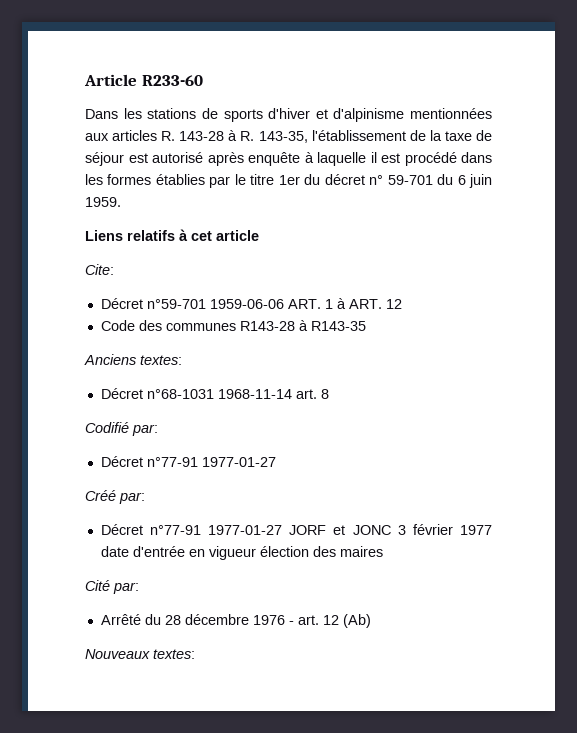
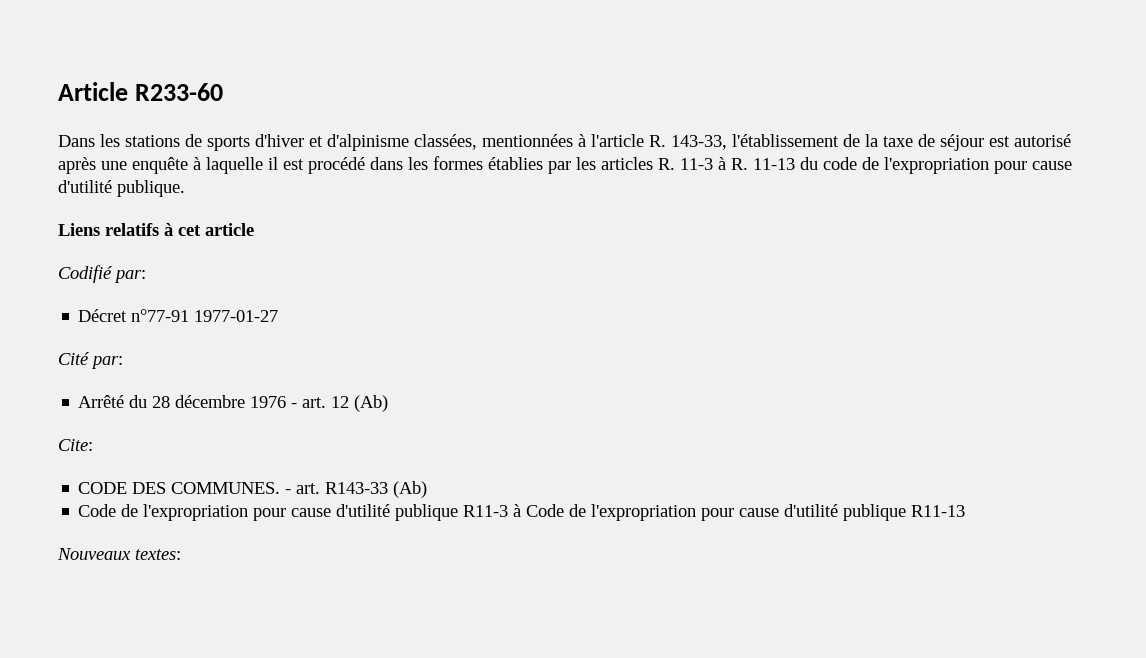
- Dans les stations de sports d'hiver et d'alpinisme mentionnées aux articles R. 143-28 à R. 143-35, l'établissement de la taxe de séjour est autorisé après enquête à laquelle il est procédé dans les formes établies par le titre 1er du décret n° 59-701 du 6 juin 1959.
+ Dans les stations de sports d'hiver et d'alpinisme classées, mentionnées à l'article R. 143-33, l'établissement de la taxe de séjour est autorisé après une enquête à laquelle il est procédé dans les formes établies par les articles R. 11-3 à R. 11-13 du code de l'expropriation pour cause d'utilité publique.
- Cite:
- Décret n°59-701 1959-06-06 ART. 1 à ART. 12
- Code des communes R143-28 à R143-35
- Anciens textes:
- Décret n°68-1031 1968-11-14 art. 8
- Créé par:
- Décret n°77-91 1977-01-27 JORF et JONC 3 février 1977 date d'entrée en vigueur élection des maires
+ Cite:
+ CODE DES COMMUNES. - art. R143-33 (Ab)
+ Code de l'expropriation pour cause d'utilité publique R11-3 à Code de l'expropriation pour cause d'utilité publique R11-13

